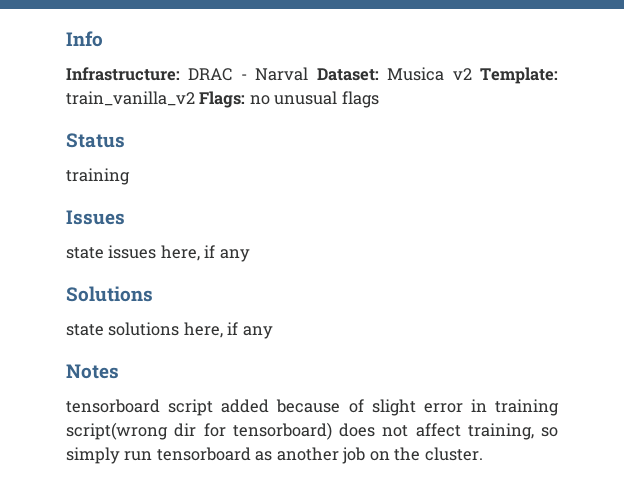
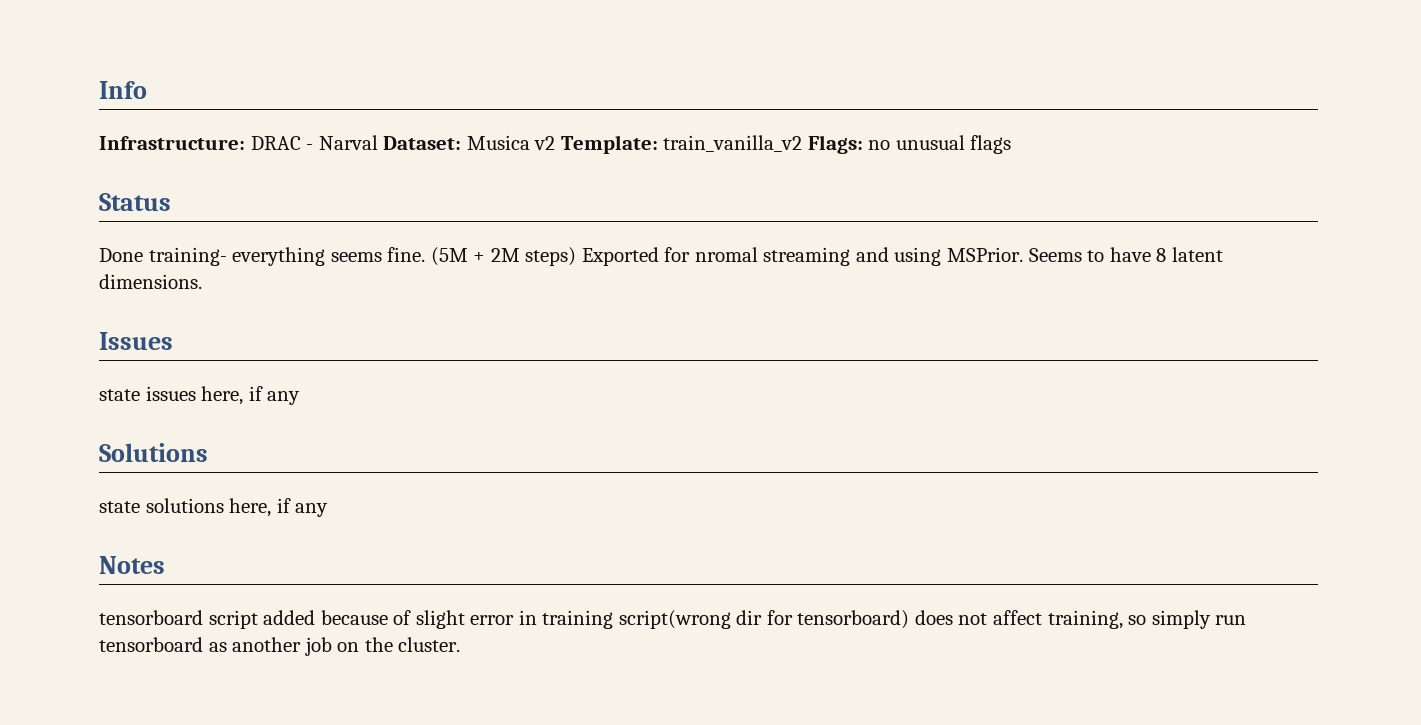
  Status
- training
+ Done training- everything seems fine. (5M + 2M steps) Exported for nromal streaming and using MSPrior. Seems to have 8 latent dimensions.

